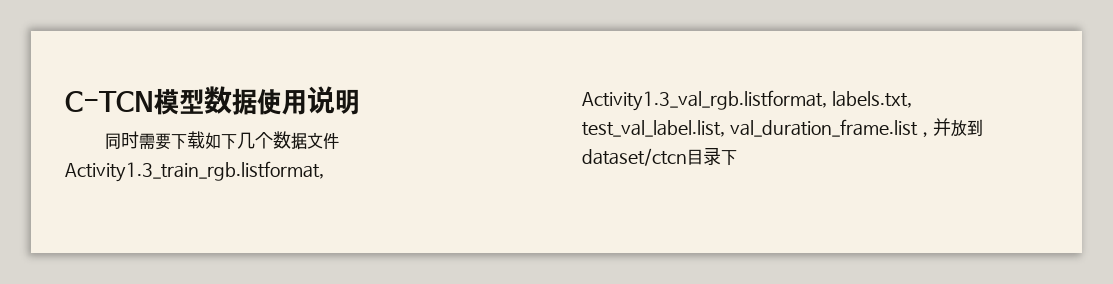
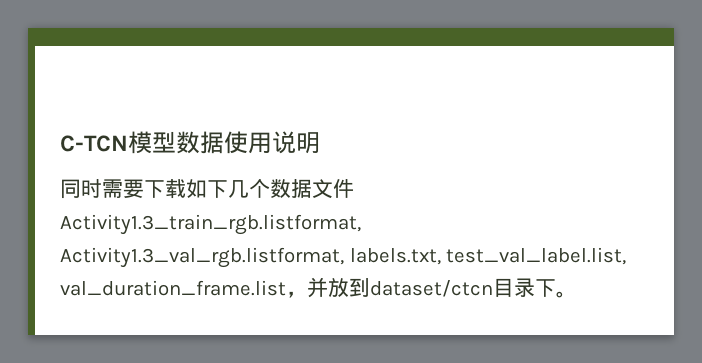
- 同时需要下载如下几个数据文件Activity1.3_train_rgb.listformat, Activity1.3_val_rgb.listformat, labels.txt, test_val_label.list, val_duration_frame.list，并放到dataset/ctcn目录下
+ 同时需要下载如下几个数据文件Activity1.3_train_rgb.listformat, Activity1.3_val_rgb.listformat, labels.txt, test_val_label.list, val_duration_frame.list，并放到dataset/ctcn目录下。

